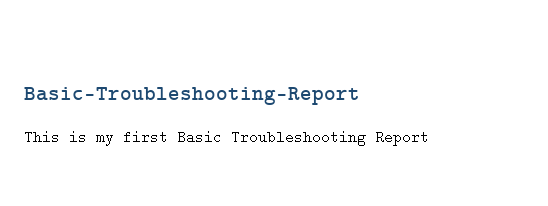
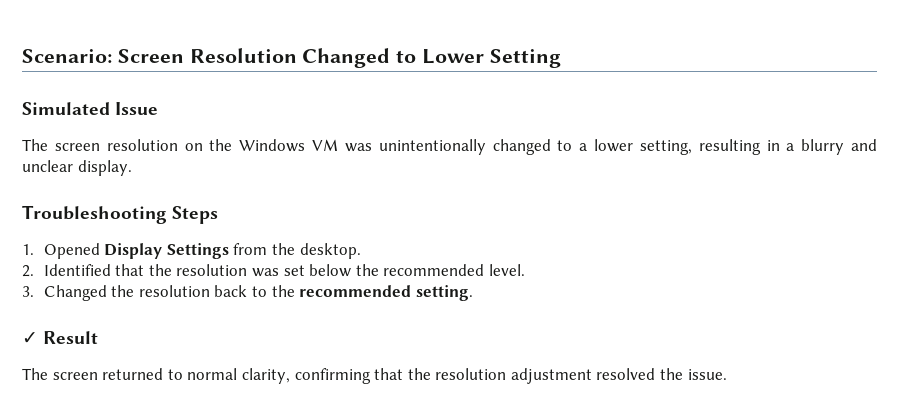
- Basic-Troubleshooting-Report
- This is my first Basic Troubleshooting Report
+ Scenario: Screen Resolution Changed to Lower Setting
+ Simulated Issue
+ The screen resolution on the Windows VM was unintentionally changed to a lower setting, resulting in a blurry and unclear display.
+ Troubleshooting Steps
+ 1. Opened Display Settings from the desktop.
+ 2. Identified that the resolution was set below the recommended level.
+ 3. Changed the resolution back to the recommended setting.
+ ✓ Result
+ The screen returned to normal clarity, confirming that the resolution adjustment resolved the issue.

